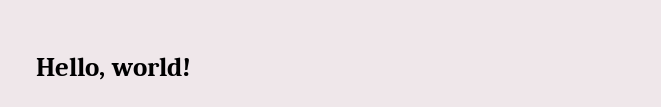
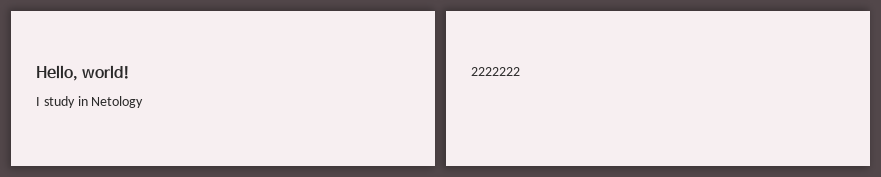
+ I study in Netology
+ 2222222

